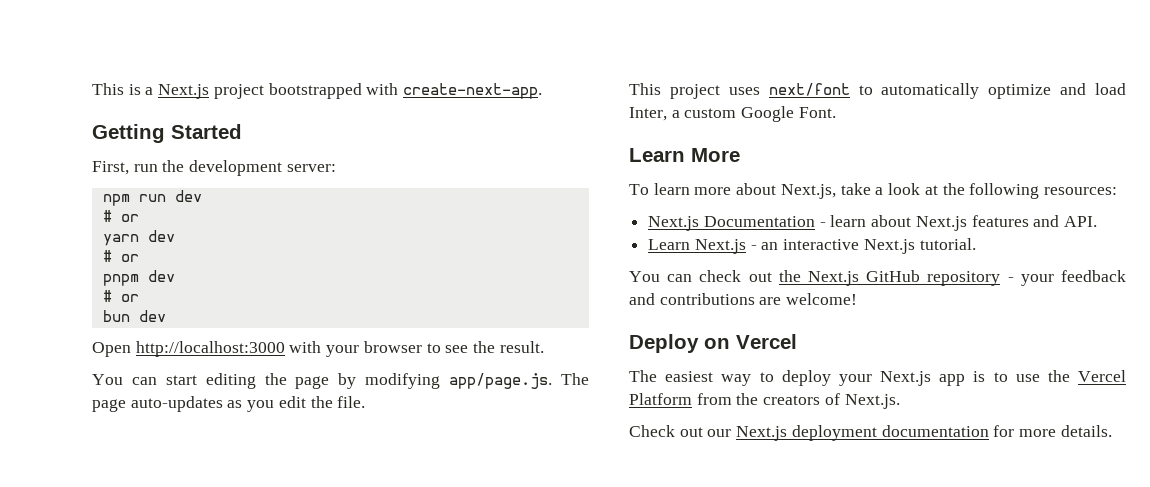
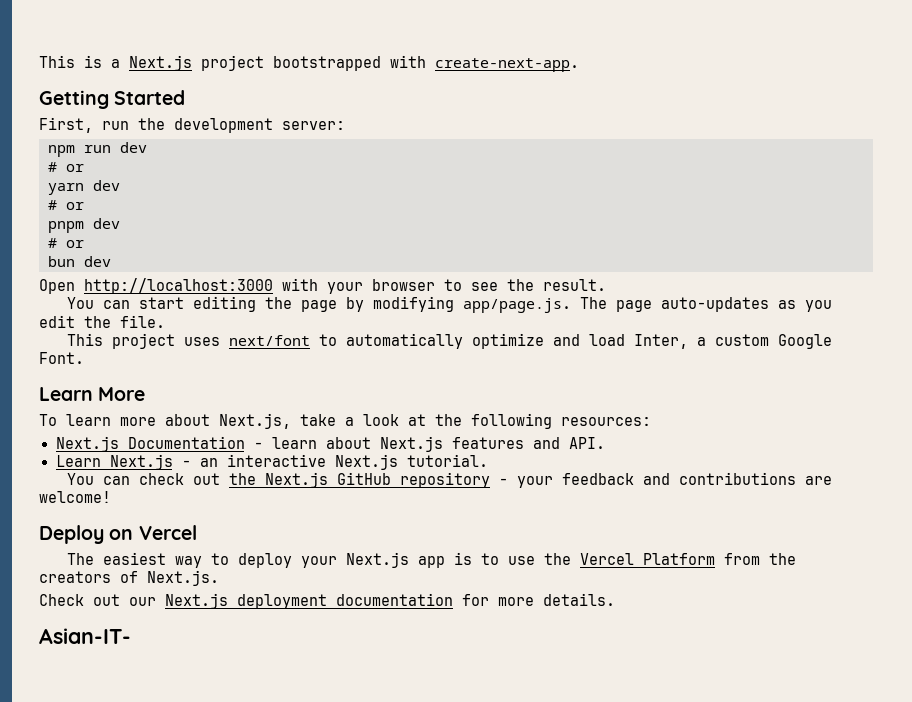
+ Asian-IT-

